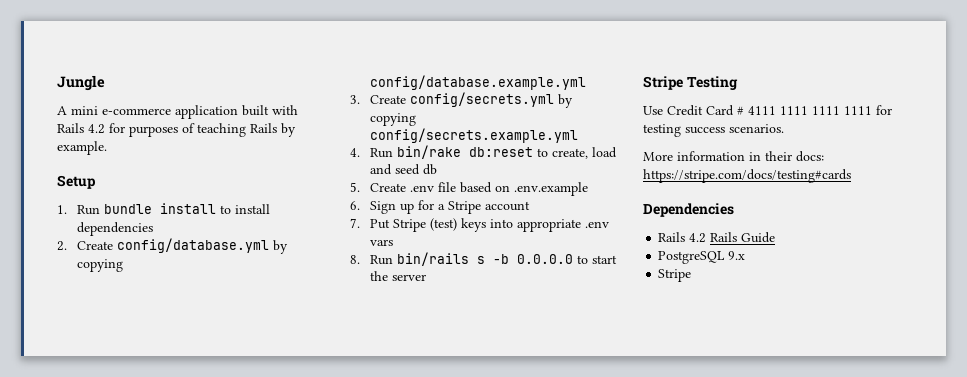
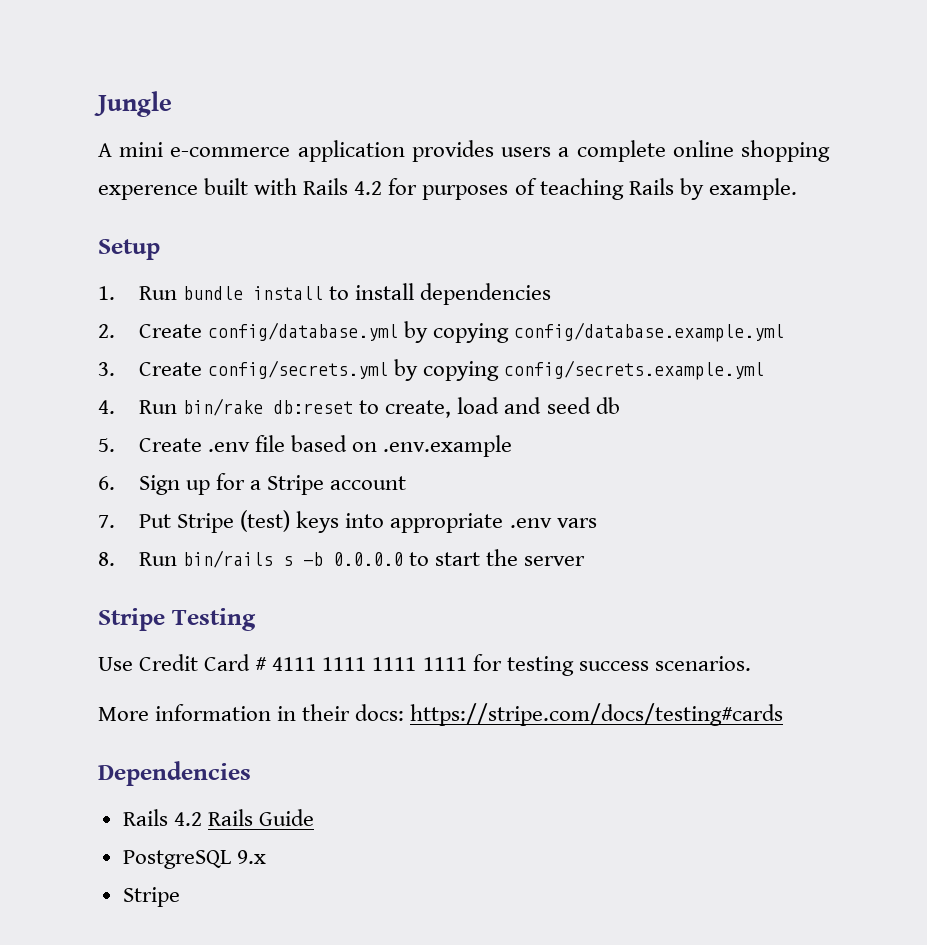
- A mini e-commerce application built with Rails 4.2 for purposes of teaching Rails by example.
+ A mini e-commerce application provides users a complete online shopping experence built with Rails 4.2 for purposes of teaching Rails by example.

